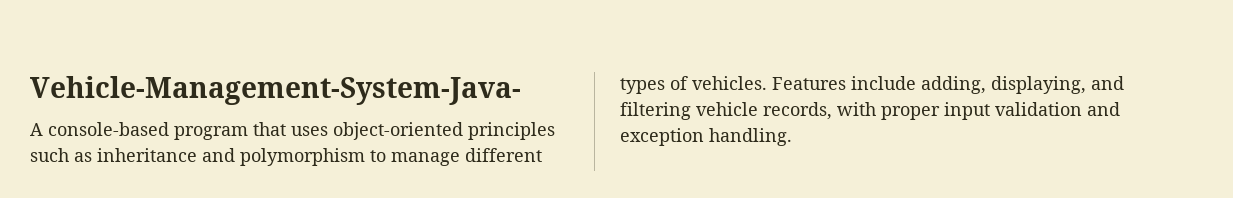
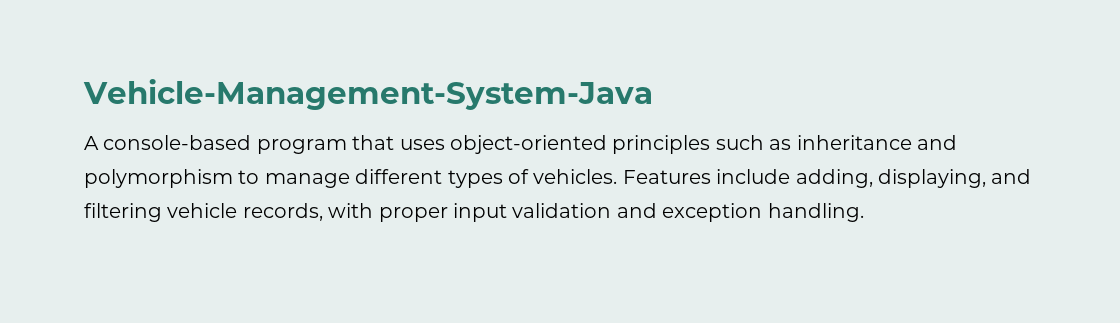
- Vehicle-Management-System-Java-
+ Vehicle-Management-System-Java

